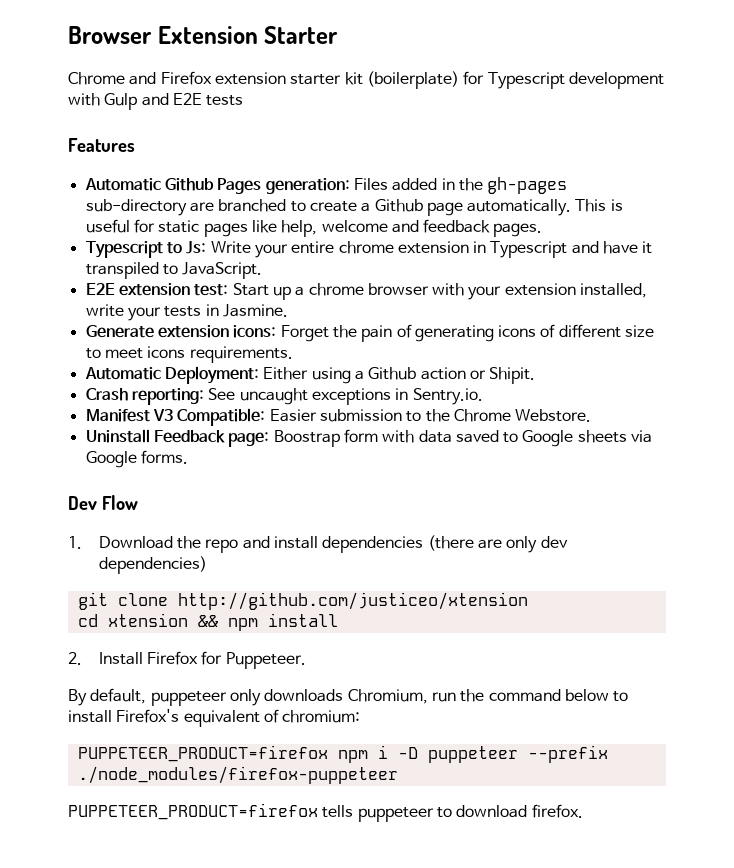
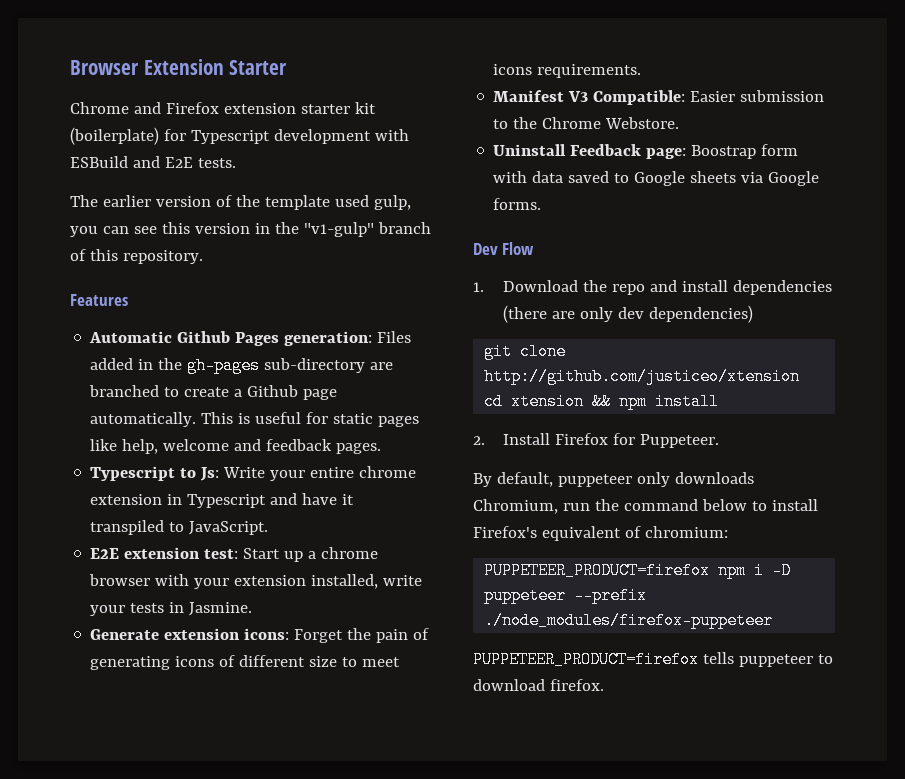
- Chrome and Firefox extension starter kit (boilerplate) for Typescript development with Gulp and E2E tests
+ Chrome and Firefox extension starter kit (boilerplate) for Typescript development with ESBuild and E2E tests.
+ The earlier version of the template used gulp, you can see this version in the "v1-gulp" branch of this repository.
- Automatic Deployment: Either using a Github action or Shipit.
- Crash reporting: See uncaught exceptions in Sentry.io.

